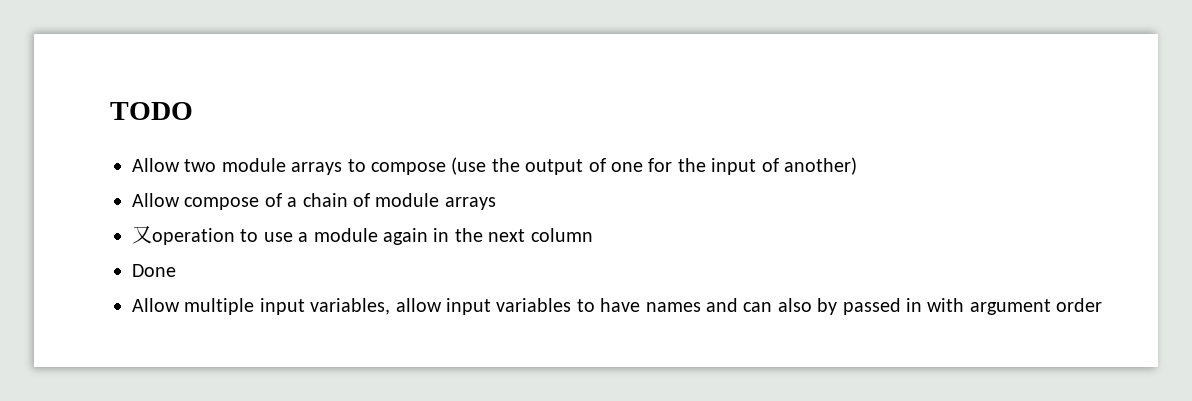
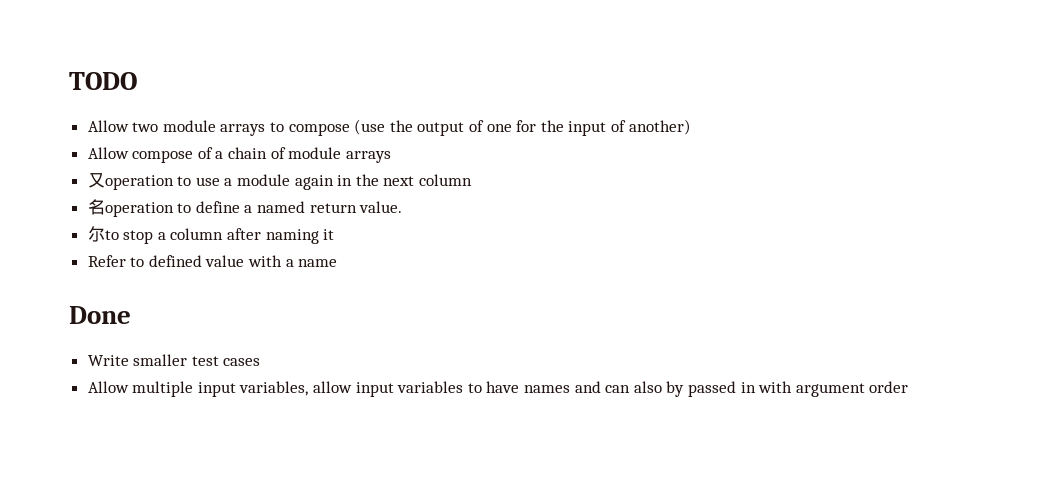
+ 名operation to define a named return value.
+ 尔to stop a column after naming it
+ Refer to defined value with a name
  Done
+ Write smaller test cases

